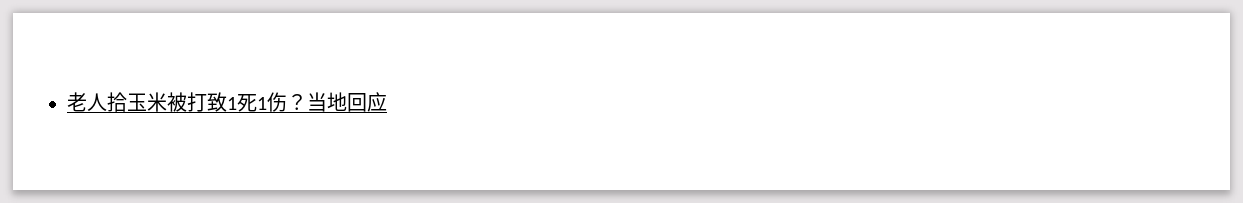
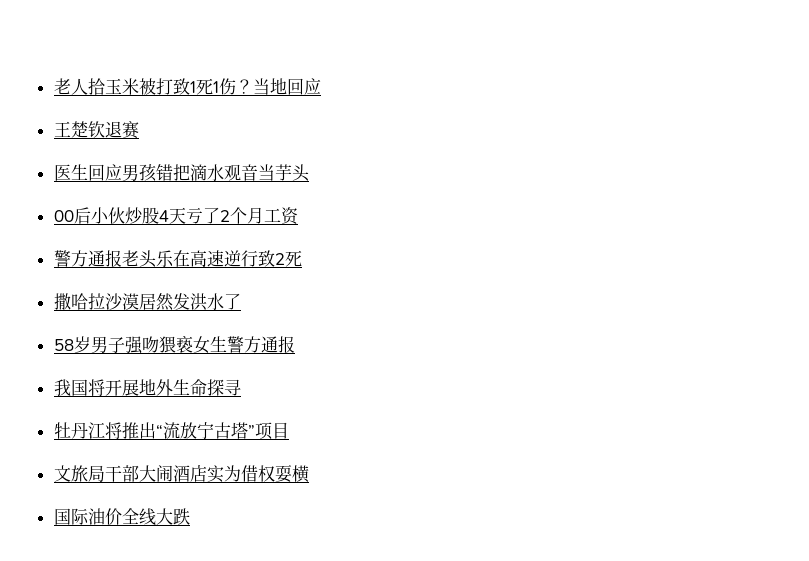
+ 王楚钦退赛
+ 医生回应男孩错把滴水观音当芋头
+ 00后小伙炒股4天亏了2个月工资
+ 警方通报老头乐在高速逆行致2死
+ 撒哈拉沙漠居然发洪水了
+ 58岁男子强吻猥亵女生警方通报
+ 我国将开展地外生命探寻
+ 牡丹江将推出“流放宁古塔”项目
+ 文旅局干部大闹酒店实为借权耍横
+ 国际油价全线大跌

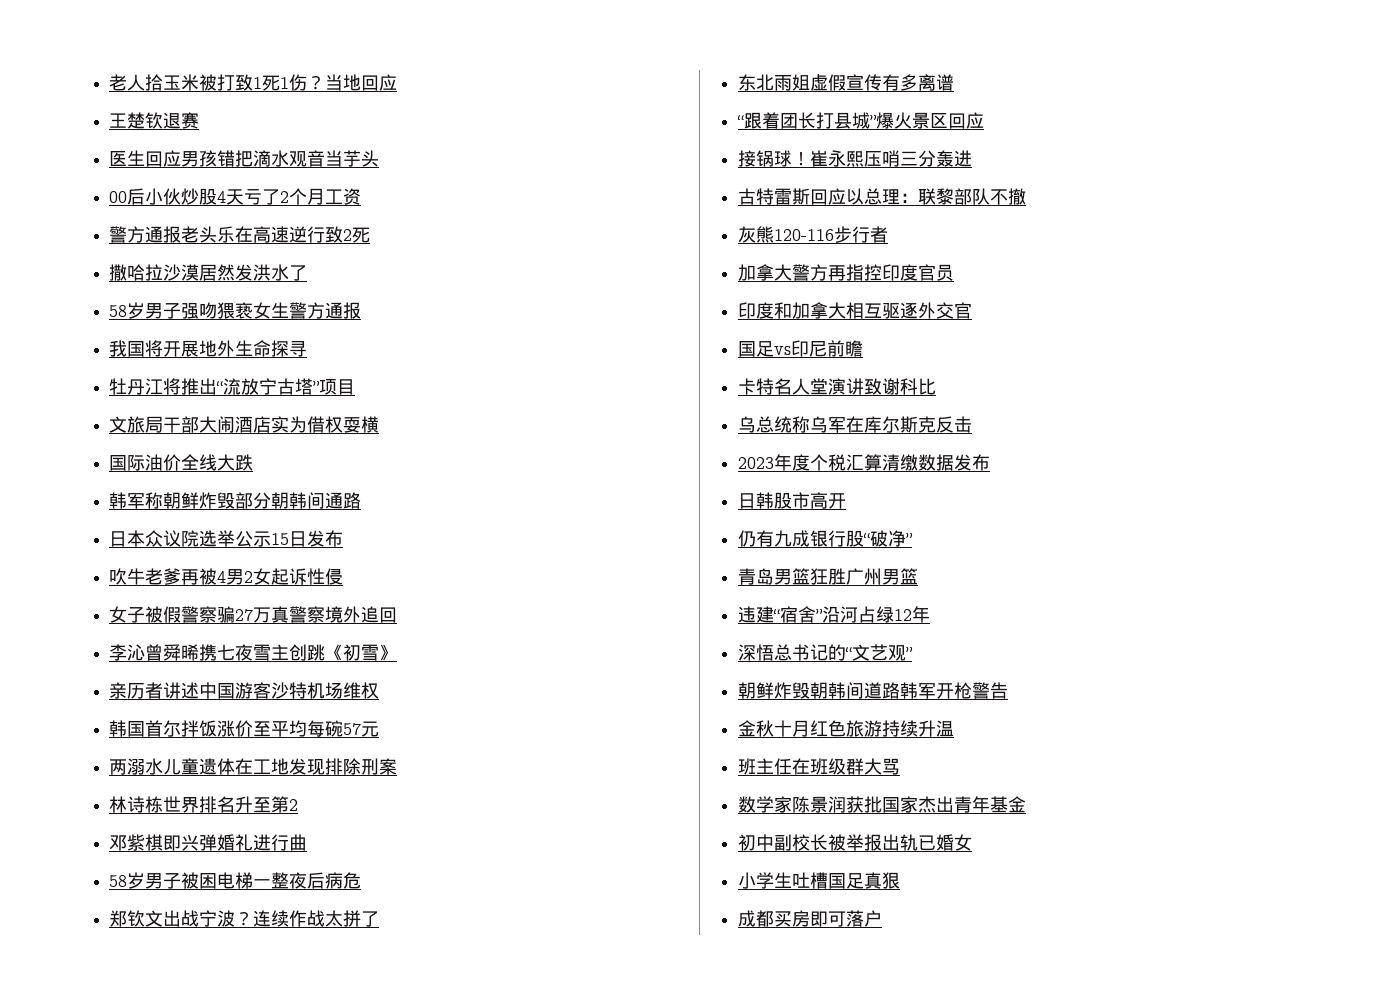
+ 韩军称朝鲜炸毁部分朝韩间通路
+ 日本众议院选举公示15日发布
+ 吹牛老爹再被4男2女起诉性侵
+ 女子被假警察骗27万真警察境外追回
+ 李沁曾舜晞携七夜雪主创跳《初雪》
+ 亲历者讲述中国游客沙特机场维权
+ 韩国首尔拌饭涨价至平均每碗57元
+ 两溺水儿童遗体在工地发现排除刑案
+ 林诗栋世界排名升至第2
+ 邓紫棋即兴弹婚礼进行曲
+ 58岁男子被困电梯一整夜后病危
+ 郑钦文出战宁波？连续作战太拼了
+ 东北雨姐虚假宣传有多离谱
+ “跟着团长打县城”爆火景区回应
+ 接锅球！崔永熙压哨三分轰进
+ 古特雷斯回应以总理：联黎部队不撤
+ 灰熊120-116步行者
+ 加拿大警方再指控印度官员
+ 印度和加拿大相互驱逐外交官
+ 国足vs印尼前瞻
+ 卡特名人堂演讲致谢科比
+ 乌总统称乌军在库尔斯克反击
+ 2023年度个税汇算清缴数据发布
+ 日韩股市高开
+ 仍有九成银行股“破净”
+ 青岛男篮狂胜广州男篮
+ 违建“宿舍”沿河占绿12年
+ 深悟总书记的“文艺观”
+ 朝鲜炸毁朝韩间道路韩军开枪警告
+ 金秋十月红色旅游持续升温
+ 班主任在班级群大骂
+ 数学家陈景润获批国家杰出青年基金
+ 初中副校长被举报出轨已婚女
+ 小学生吐槽国足真狠
+ 成都买房即可落户

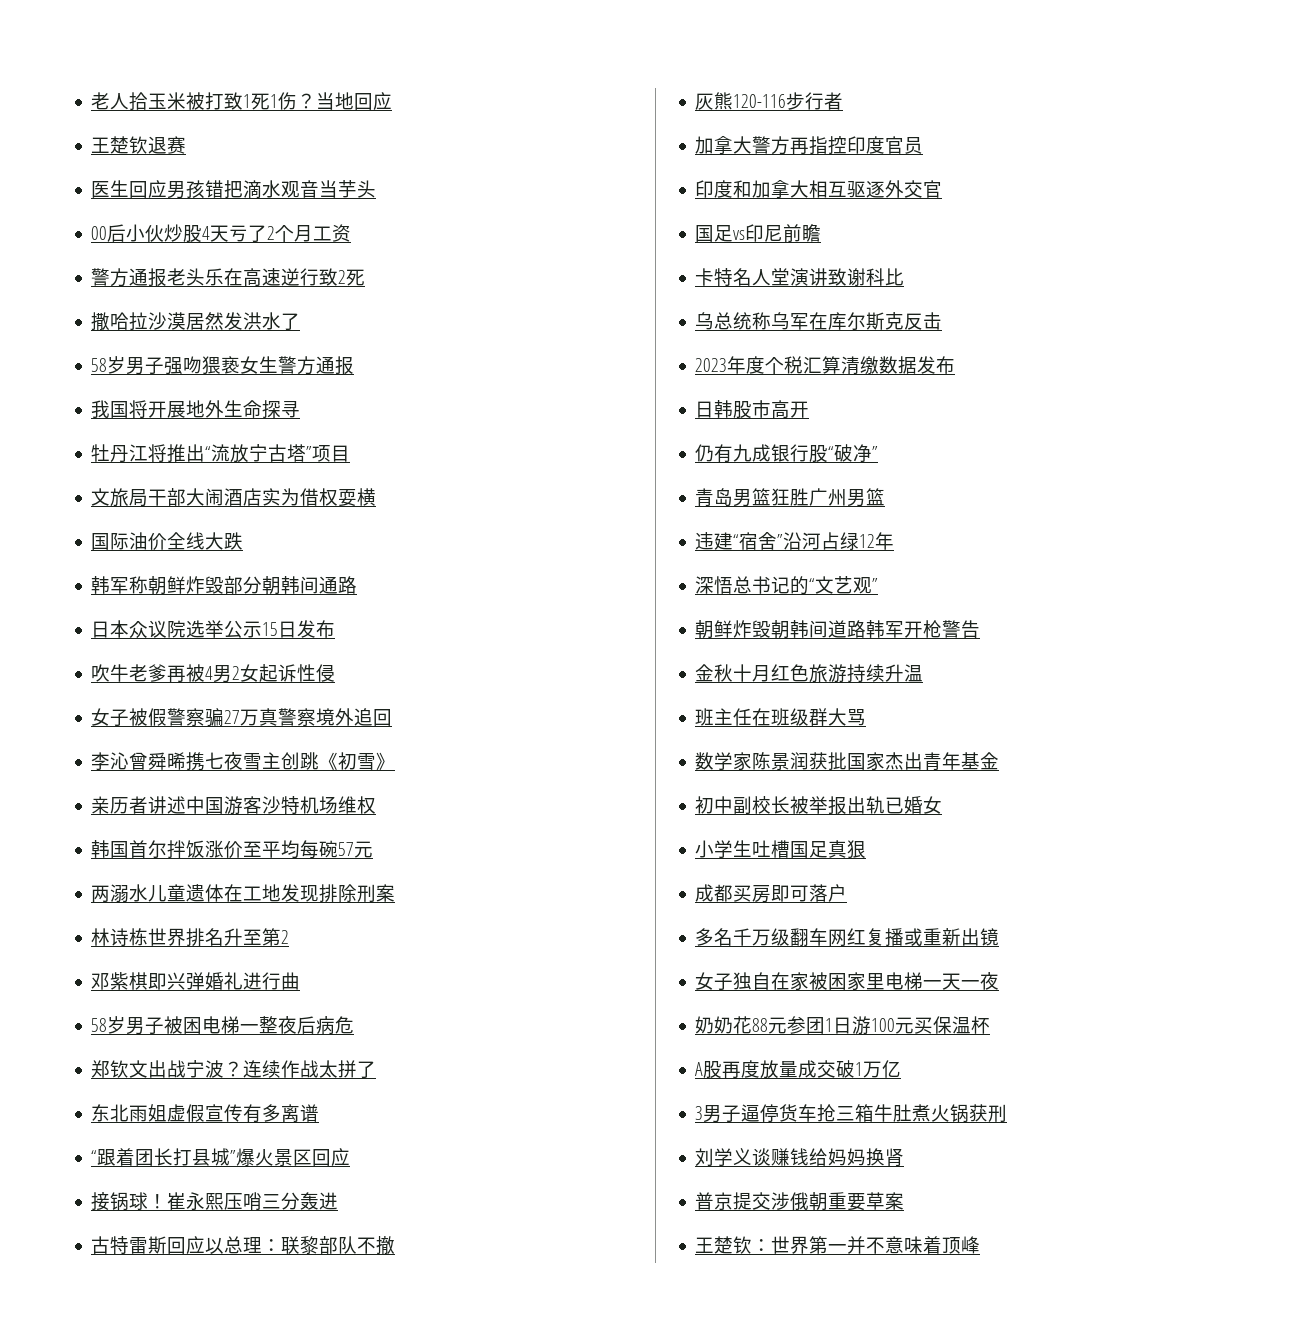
+ 多名千万级翻车网红复播或重新出镜
+ 女子独自在家被困家里电梯一天一夜
+ 奶奶花88元参团1日游100元买保温杯
+ A股再度放量成交破1万亿
+ 3男子逼停货车抢三箱牛肚煮火锅获刑
+ 刘学义谈赚钱给妈妈换肾
+ 普京提交涉俄朝重要草案
+ 王楚钦：世界第一并不意味着顶峰

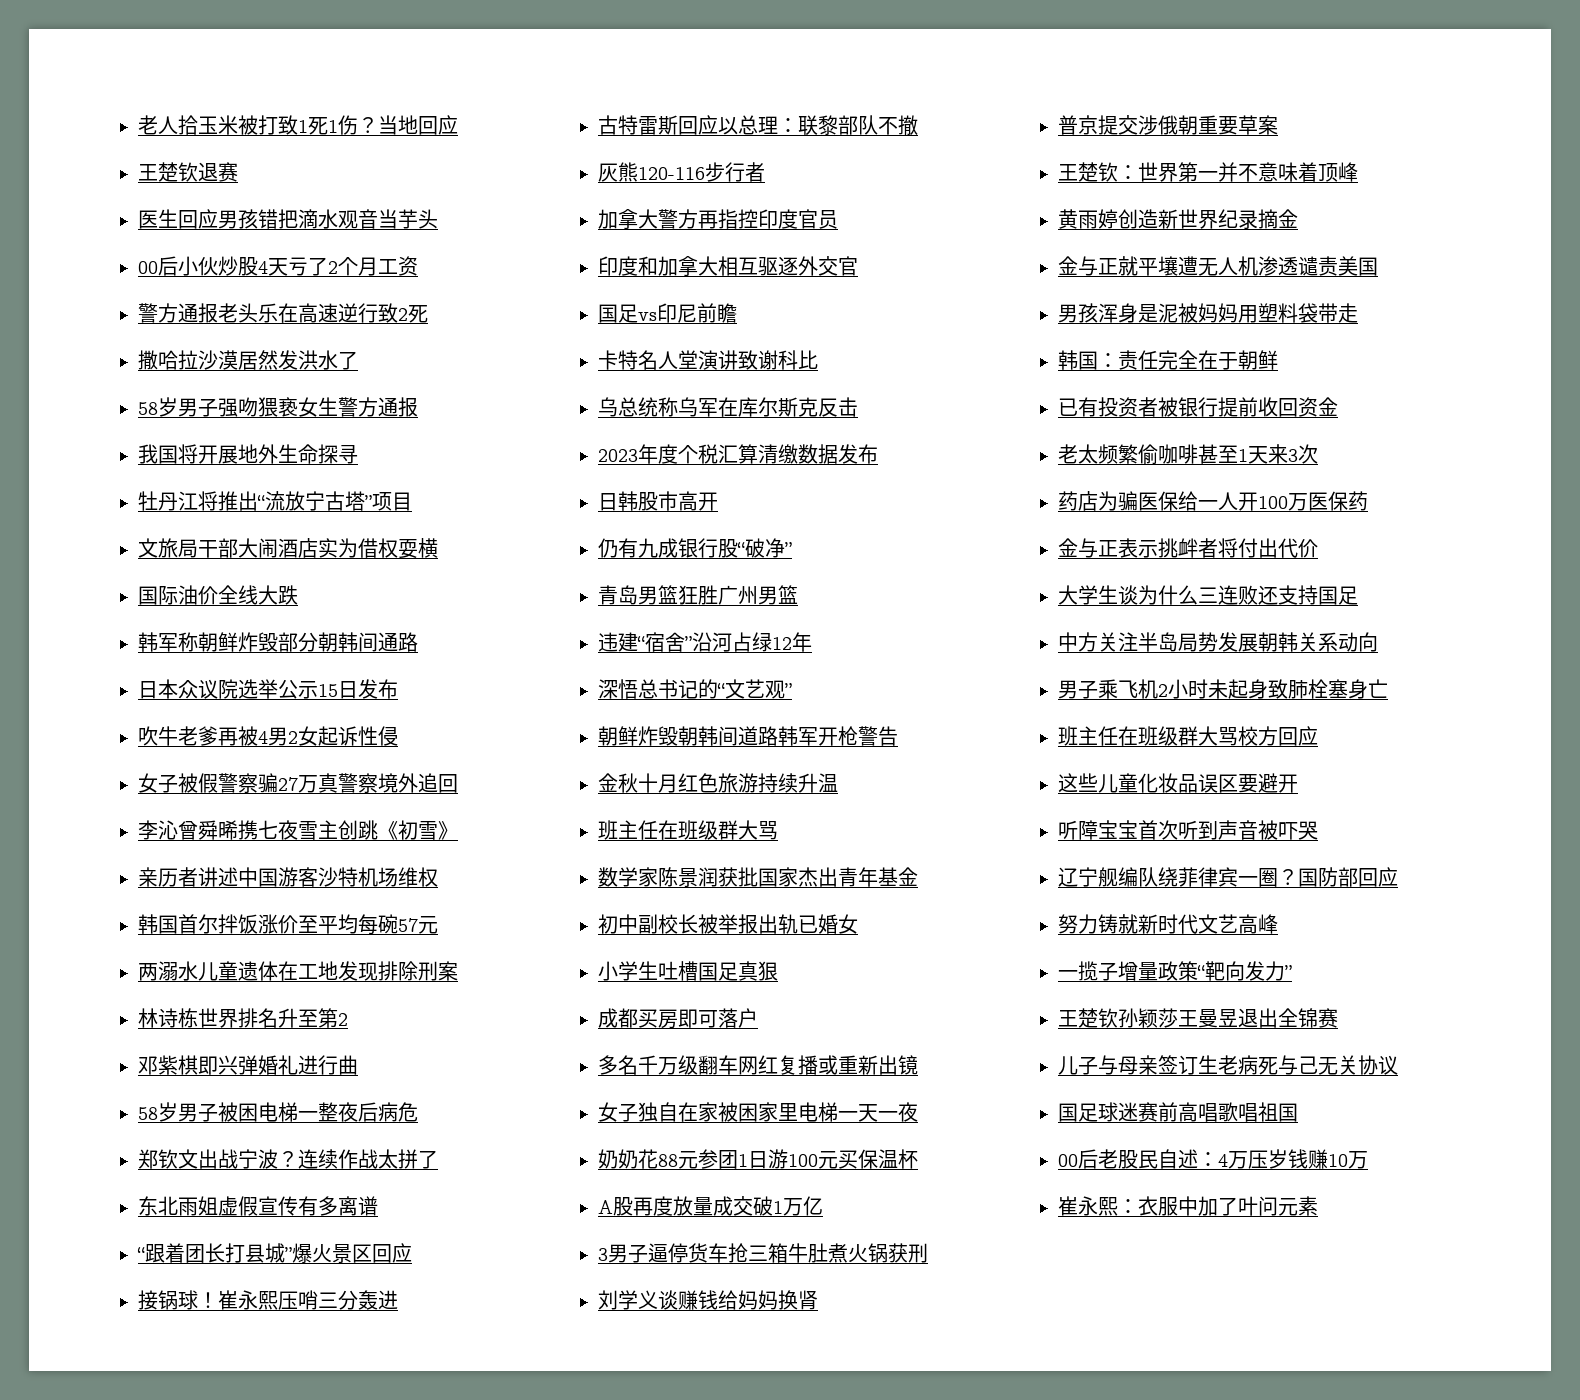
+ 黄雨婷创造新世界纪录摘金
+ 金与正就平壤遭无人机渗透谴责美国
+ 男孩浑身是泥被妈妈用塑料袋带走
+ 韩国：责任完全在于朝鲜
+ 已有投资者被银行提前收回资金
+ 老太频繁偷咖啡甚至1天来3次
+ 药店为骗医保给一人开100万医保药
+ 金与正表示挑衅者将付出代价
+ 大学生谈为什么三连败还支持国足
+ 中方关注半岛局势发展朝韩关系动向
+ 男子乘飞机2小时未起身致肺栓塞身亡
+ 班主任在班级群大骂校方回应
+ 这些儿童化妆品误区要避开
+ 听障宝宝首次听到声音被吓哭
+ 辽宁舰编队绕菲律宾一圈？国防部回应
+ 努力铸就新时代文艺高峰
+ 一揽子增量政策“靶向发力”
+ 王楚钦孙颖莎王曼昱退出全锦赛
+ 儿子与母亲签订生老病死与己无关协议
+ 国足球迷赛前高唱歌唱祖国
+ 00后老股民自述：4万压岁钱赚10万
+ 崔永熙：衣服中加了叶问元素

